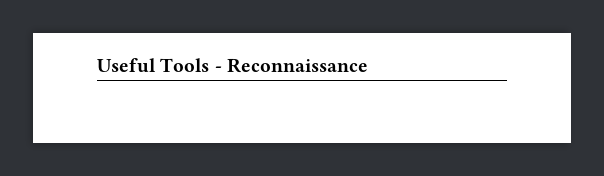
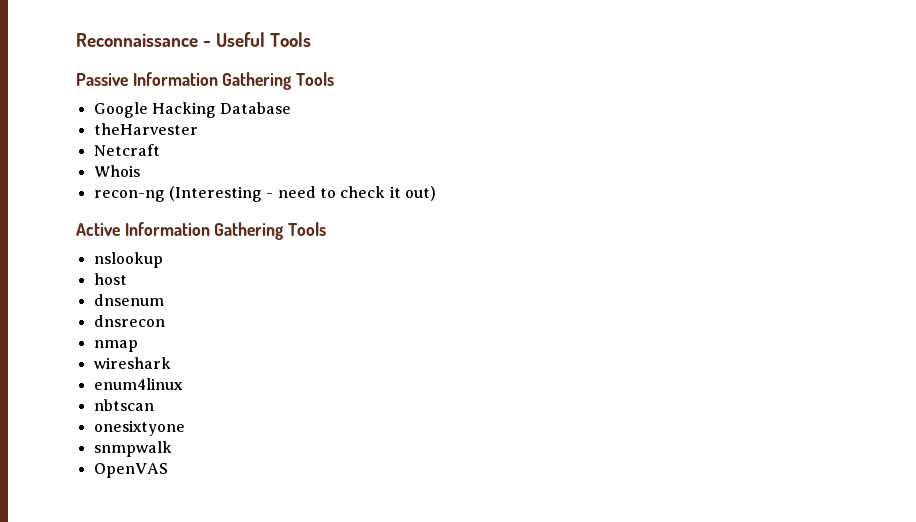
- Useful Tools - Reconnaissance
+ Reconnaissance - Useful Tools
+ Passive Information Gathering Tools
+ Google Hacking Database
+ theHarvester
+ Netcraft
+ Whois
+ recon-ng (Interesting - need to check it out)
+ Active Information Gathering Tools
+ nslookup
+ host
+ dnsenum
+ dnsrecon
+ nmap
+ wireshark
+ enum4linux
+ nbtscan
+ onesixtyone
+ snmpwalk
+ OpenVAS

